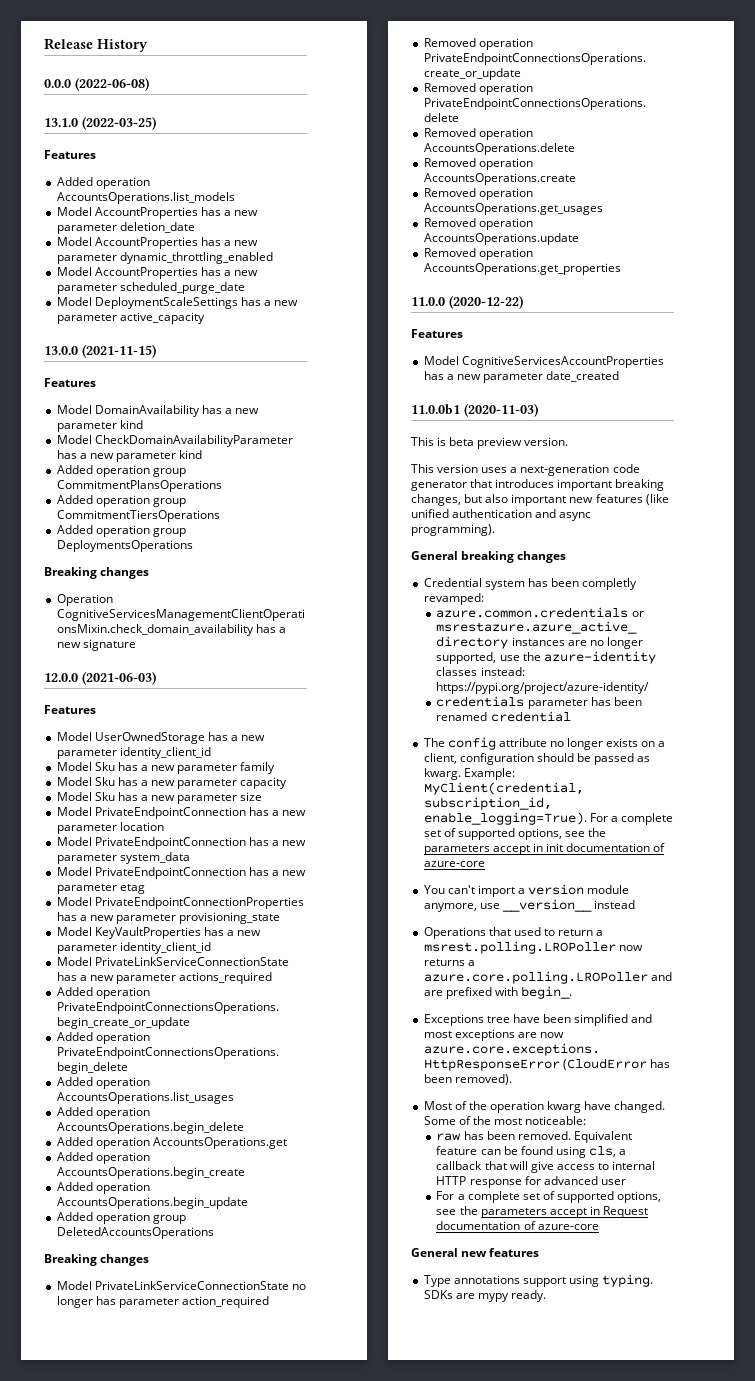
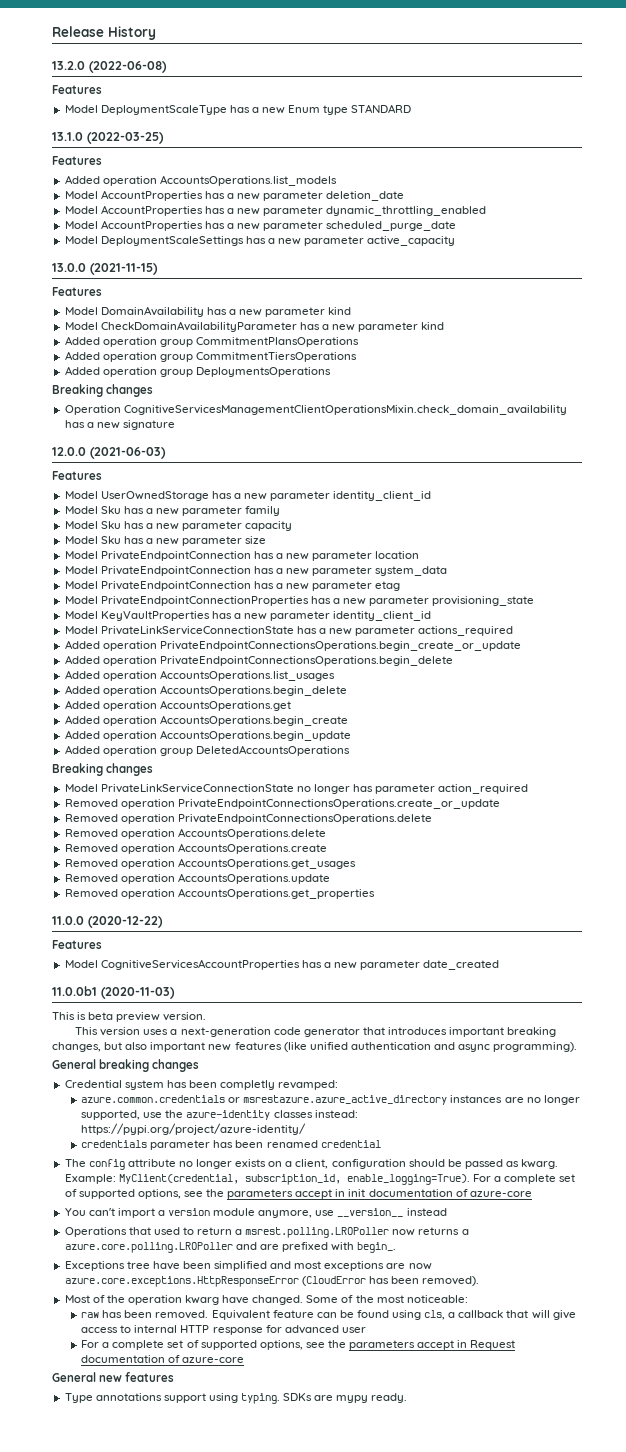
- 0.0.0 (2022-06-08)
+ 13.2.0 (2022-06-08)
+ Features
+ Model DeploymentScaleType has a new Enum type STANDARD

